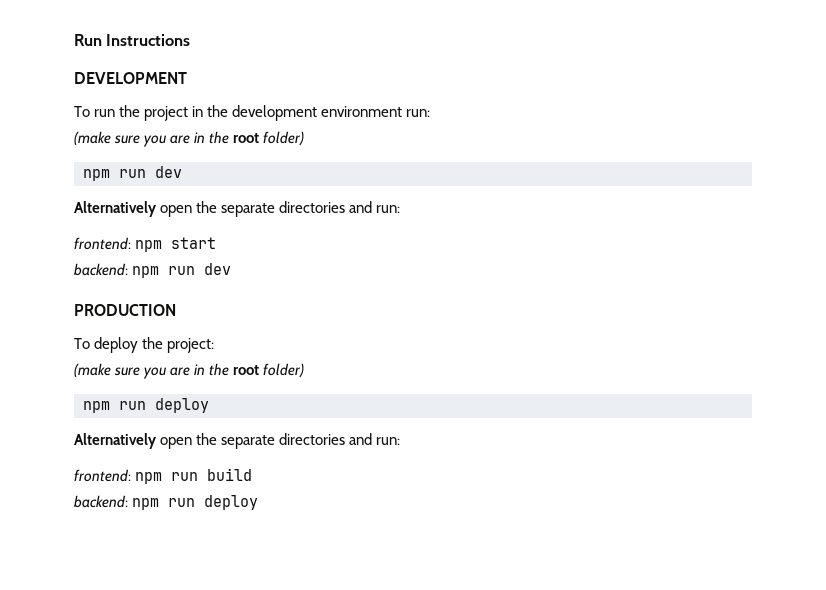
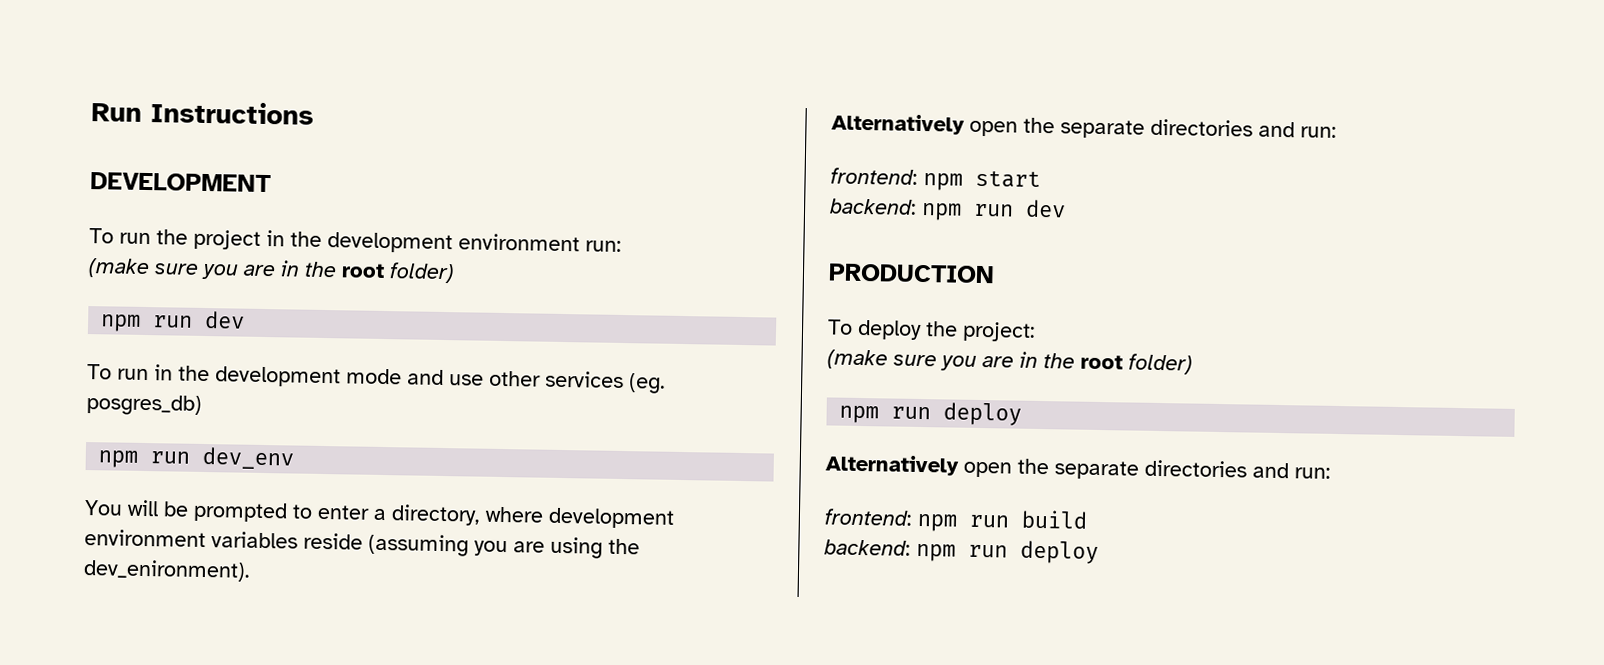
+ To run in the development mode and use other services (eg. posgres_db)
+ npm run dev_env
+ You will be prompted to enter a directory, where development environment variables reside (assuming you are using the dev_enironment).

